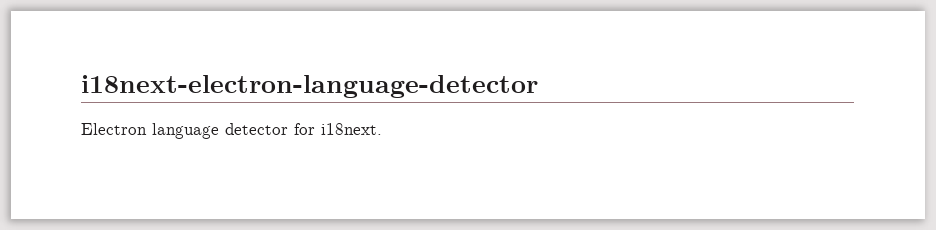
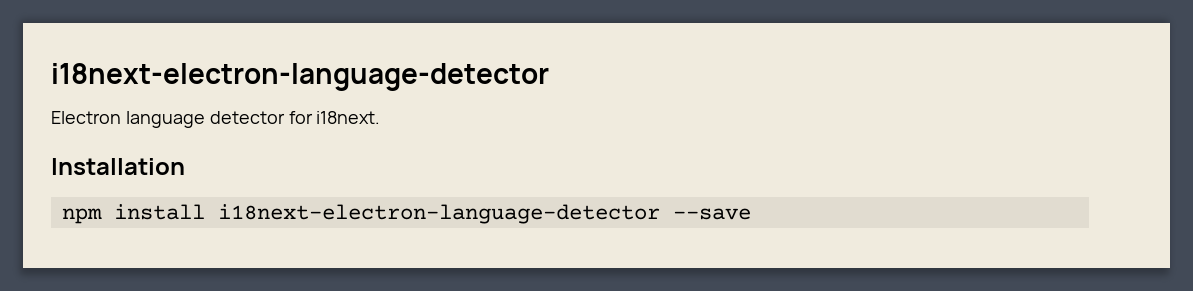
+ Installation
+ npm install i18next-electron-language-detector --save

